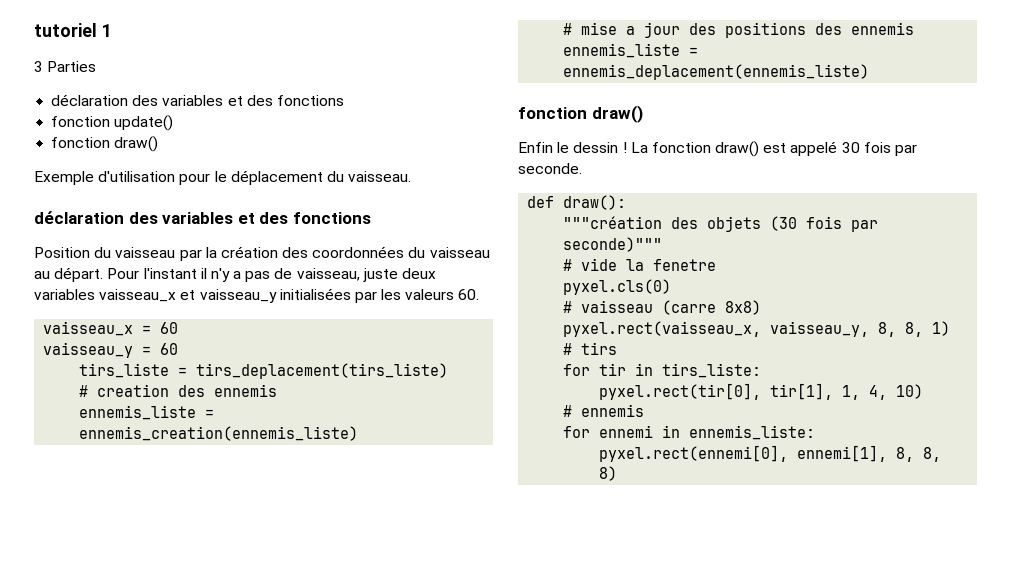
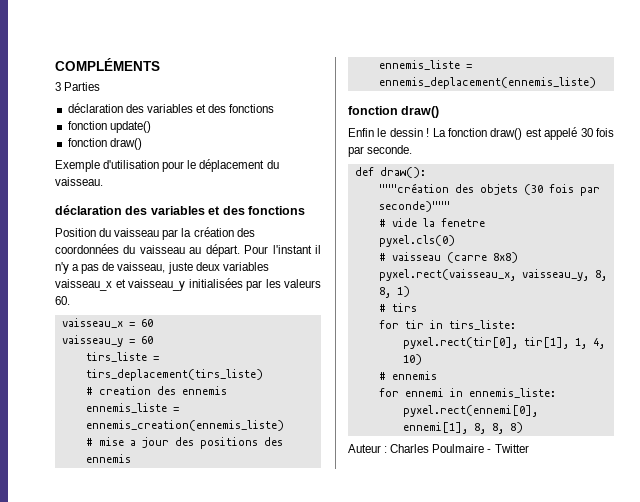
- tutoriel 1
+ COMPLÉMENTS
+ Auteur : Charles Poulmaire - Twitter

